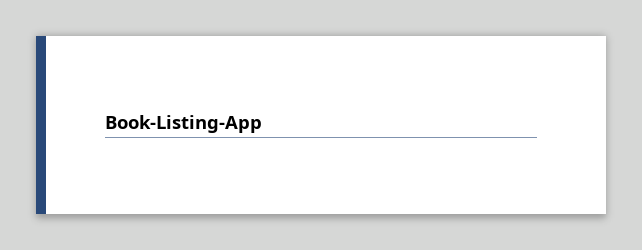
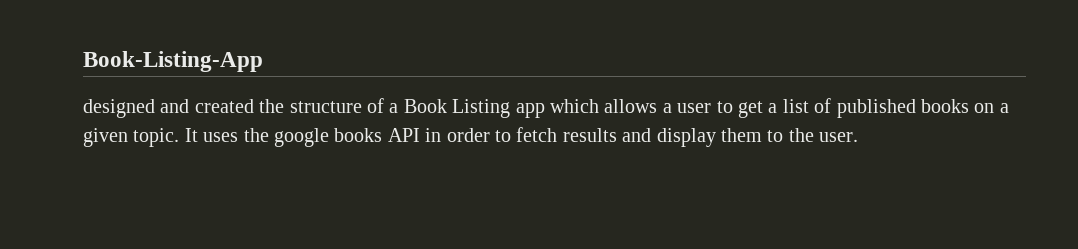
+ designed and created the structure of a Book Listing app which allows a user to get a list of published books on a given topic. It uses the google books API in order to fetch results and display them to the user.

